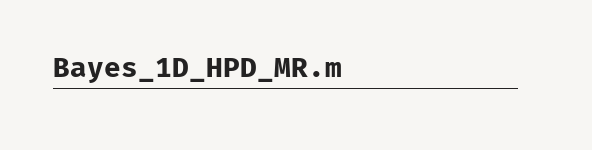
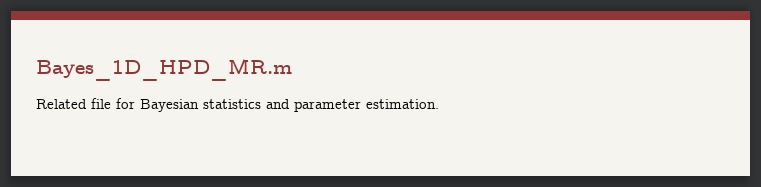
+ Related file for Bayesian statistics and parameter estimation.

